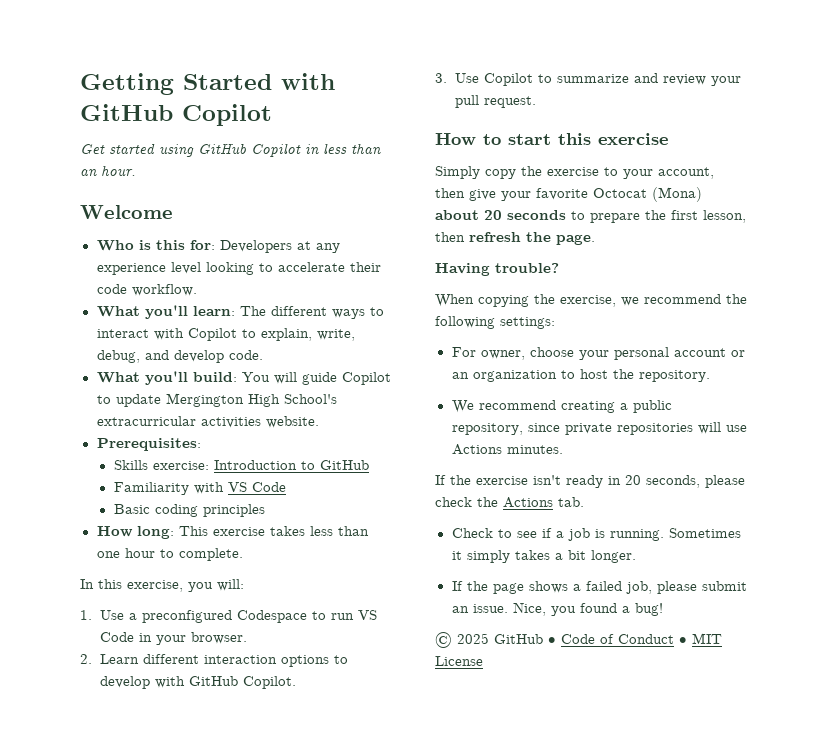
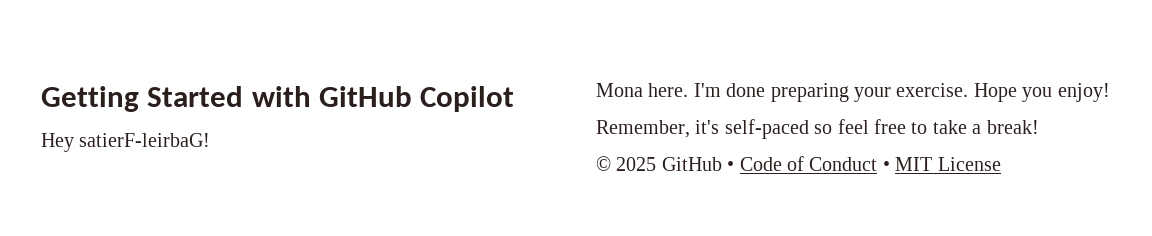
- Get started using GitHub Copilot in less than an hour.
- Welcome
- Who is this for: Developers at any experience level looking to accelerate their code workflow.
- What you'll learn: The different ways to interact with Copilot to explain, write, debug, and develop code.
- What you'll build: You will guide Copilot to update Mergington High School's extracurricular activities website.
- Prerequisites:
- Skills exercise: Introduction to GitHub
- Familiarity with VS Code
- Basic coding principles
- How long: This exercise takes less than one hour to complete.
- In this exercise, you will:
- 1. Use a preconfigured Codespace to run VS Code in your browser.
- 2. Learn different interaction options to develop with GitHub Copilot.
- 3. Use Copilot to summarize and review your pull request.
- How to start this exercise
- Simply copy the exercise to your account, then give your favorite Octocat (Mona) about 20 seconds to prepare the first lesson, then refresh the page.
- Having trouble?
- When copying the exercise, we recommend the following settings:
- For owner, choose your personal account or an organization to host the repository.
- We recommend creating a public repository, since private repositories will use Actions minutes.
- If the exercise isn't ready in 20 seconds, please check the Actions tab.
- Check to see if a job is running. Sometimes it simply takes a bit longer.
- If the page shows a failed job, please submit an issue. Nice, you found a bug!
+ Hey satierF-leirbaG!
+ Mona here. I'm done preparing your exercise. Hope you enjoy!
+ Remember, it's self-paced so feel free to take a break!

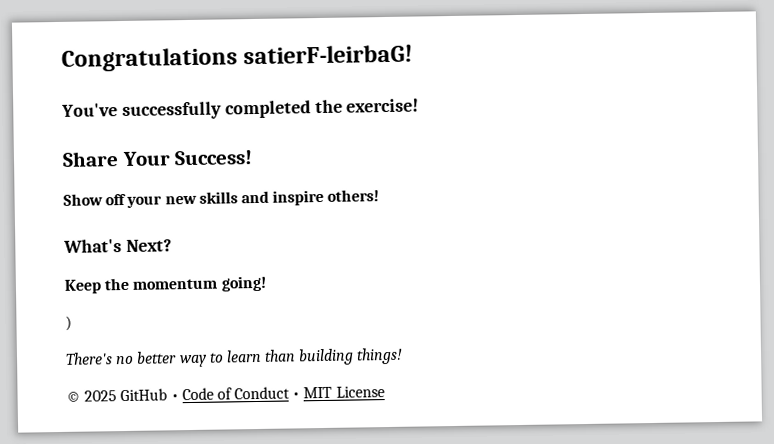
- Getting Started with GitHub Copilot
- Hey satierF-leirbaG!
- Mona here. I'm done preparing your exercise. Hope you enjoy!
- Remember, it's self-paced so feel free to take a break!
+ Congratulations satierF-leirbaG!
+ You've successfully completed the exercise!
+ Share Your Success!
+ Show off your new skills and inspire others!
+ What's Next?
+ Keep the momentum going!
+ )
+ There's no better way to learn than building things!

